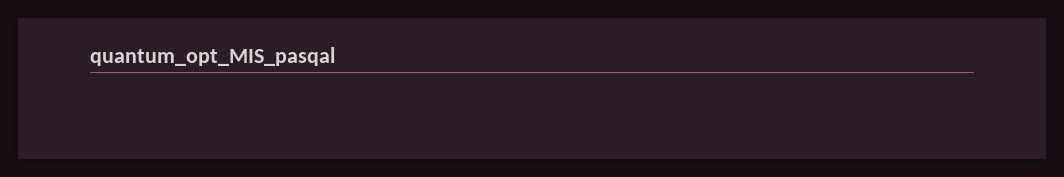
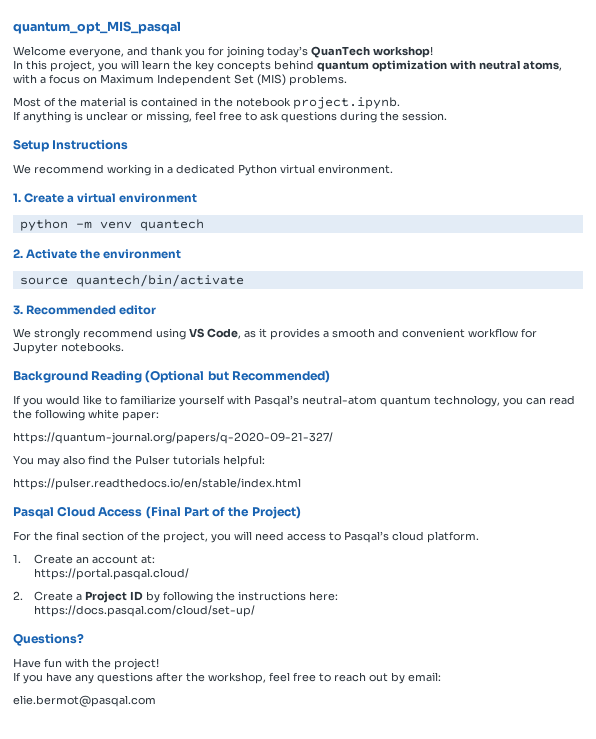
+ Welcome everyone, and thank you for joining today’s QuanTech workshop!
+ In this project, you will learn the key concepts behind quantum optimization with neutral atoms, with a focus on Maximum Independent Set (MIS) problems.
+ Most of the material is contained in the notebook project.ipynb.
+ If anything is unclear or missing, feel free to ask questions during the session.
+ Setup Instructions
+ We recommend working in a dedicated Python virtual environment.
+ 1. Create a virtual environment
+ python -m venv quantech
+ 2. Activate the environment
+ source quantech/bin/activate
+ 3. Recommended editor
+ We strongly recommend using VS Code, as it provides a smooth and convenient workflow for Jupyter notebooks.
+ Background Reading (Optional but Recommended)
+ If you would like to familiarize yourself with Pasqal’s neutral-atom quantum technology, you can read the following white paper:
+ https://quantum-journal.org/papers/q-2020-09-21-327/
+ You may also find the Pulser tutorials helpful:
+ https://pulser.readthedocs.io/en/stable/index.html
+ Pasqal Cloud Access (Final Part of the Project)
+ For the final section of the project, you will need access to Pasqal’s cloud platform.
+ 1. Create an account at:
+ https://portal.pasqal.cloud/
+ 2. Create a Project ID by following the instructions here:
+ https://docs.pasqal.com/cloud/set-up/
+ Questions?
+ Have fun with the project!
+ If you have any questions after the workshop, feel free to reach out by email:
+ elie.bermot@pasqal.com

